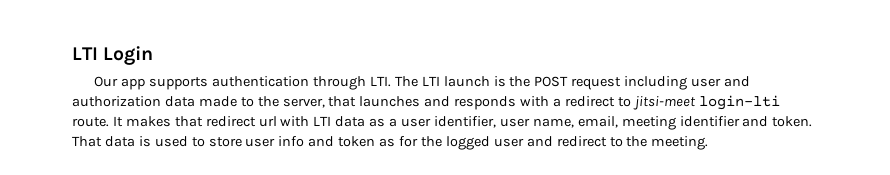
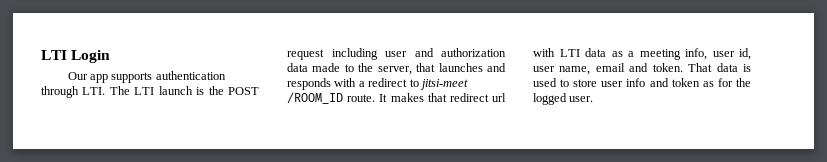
- Our app supports authentication through LTI. The LTI launch is the POST request including user and authorization data made to the server, that launches and responds with a redirect to jitsi-meet login-lti route.
+ Our app supports authentication through LTI. The LTI launch is the POST request including user and authorization data made to the server, that launches and responds with a redirect to jitsi-meet /ROOM_ID route.
- It makes that redirect url with LTI data as a user identifier, user name, email, meeting identifier and token.
+ It makes that redirect url with LTI data as a meeting info, user id, user name, email and token.
- That data is used to store user info and token as for the logged user and redirect to the meeting.
+ That data is used to store user info and token as for the logged user.

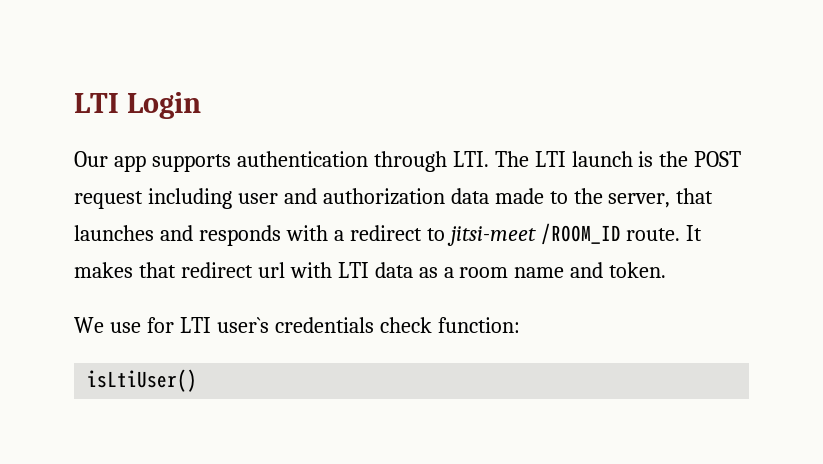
- It makes that redirect url with LTI data as a meeting info, user id, user name, email and token. That data is used to store user info and token as for the logged user.
+ It makes that redirect url with LTI data as a room name and token.
+ We use for LTI user`s credentials check function:
+ isLtiUser()

